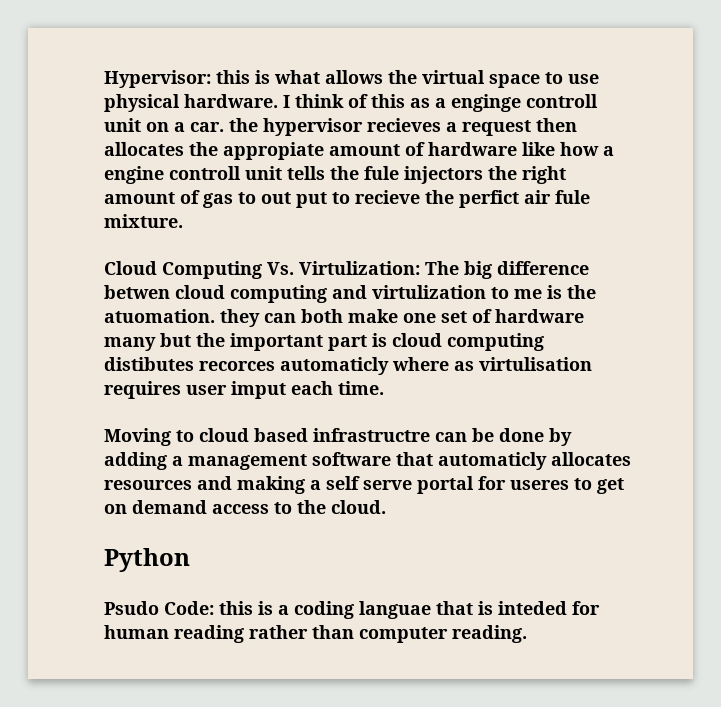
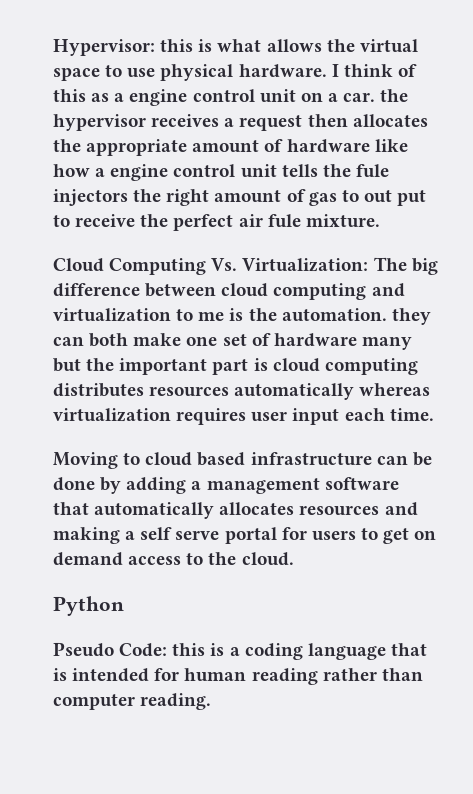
- I think of this as a enginge controll unit on a car. the hypervisor recieves a request then allocates the appropiate amount of hardware like how a engine controll unit tells the fule injectors the right amount of gas to out put to recieve the perfict air fule mixture.
+ I think of this as a engine control unit on a car. the hypervisor receives a request then allocates the appropriate amount of hardware like how a engine control unit tells the fule injectors the right amount of gas to out put to receive the perfect air fule mixture.
- Cloud Computing Vs. Virtulization: The big difference betwen cloud computing and virtulization to me is the atuomation. they can both make one set of hardware many but the important part is cloud computing distibutes recorces automaticly where as virtulisation requires user imput each time.
+ Cloud Computing Vs. Virtualization: The big difference between cloud computing and virtualization to me is the automation. they can both make one set of hardware many but the important part is cloud computing distributes resources automatically whereas virtualization requires user input each time.
- Moving to cloud based infrastructre can be done by adding a management software that automaticly allocates resources and making a self serve portal for useres to get on demand access to the cloud.
+ Moving to cloud based infrastructure can be done by adding a management software that automatically allocates resources and making a self serve portal for users to get on demand access to the cloud.
- Psudo Code: this is a coding languae that is inteded for human reading rather than computer reading.
+ Pseudo Code: this is a coding language that is intended for human reading rather than computer reading.

